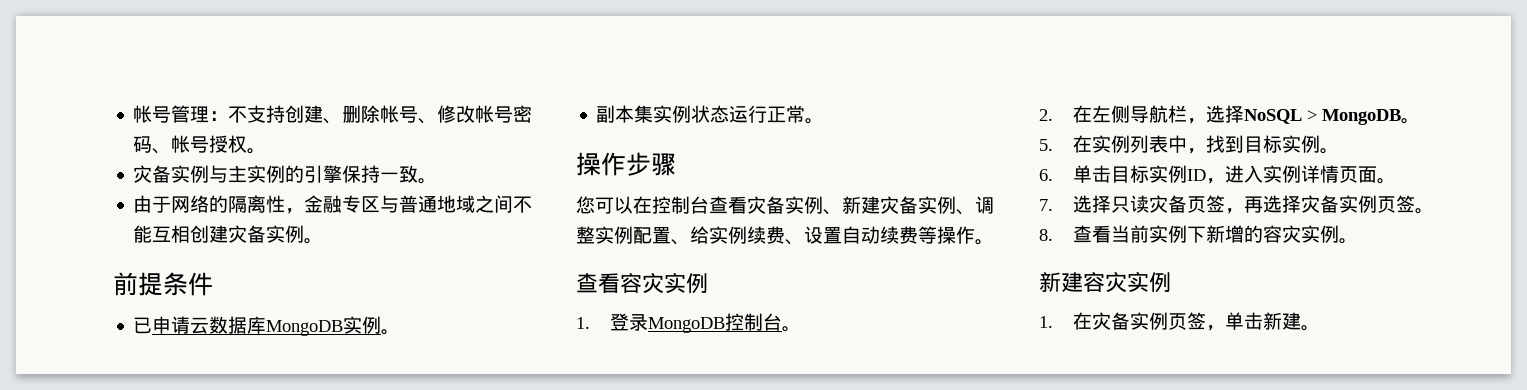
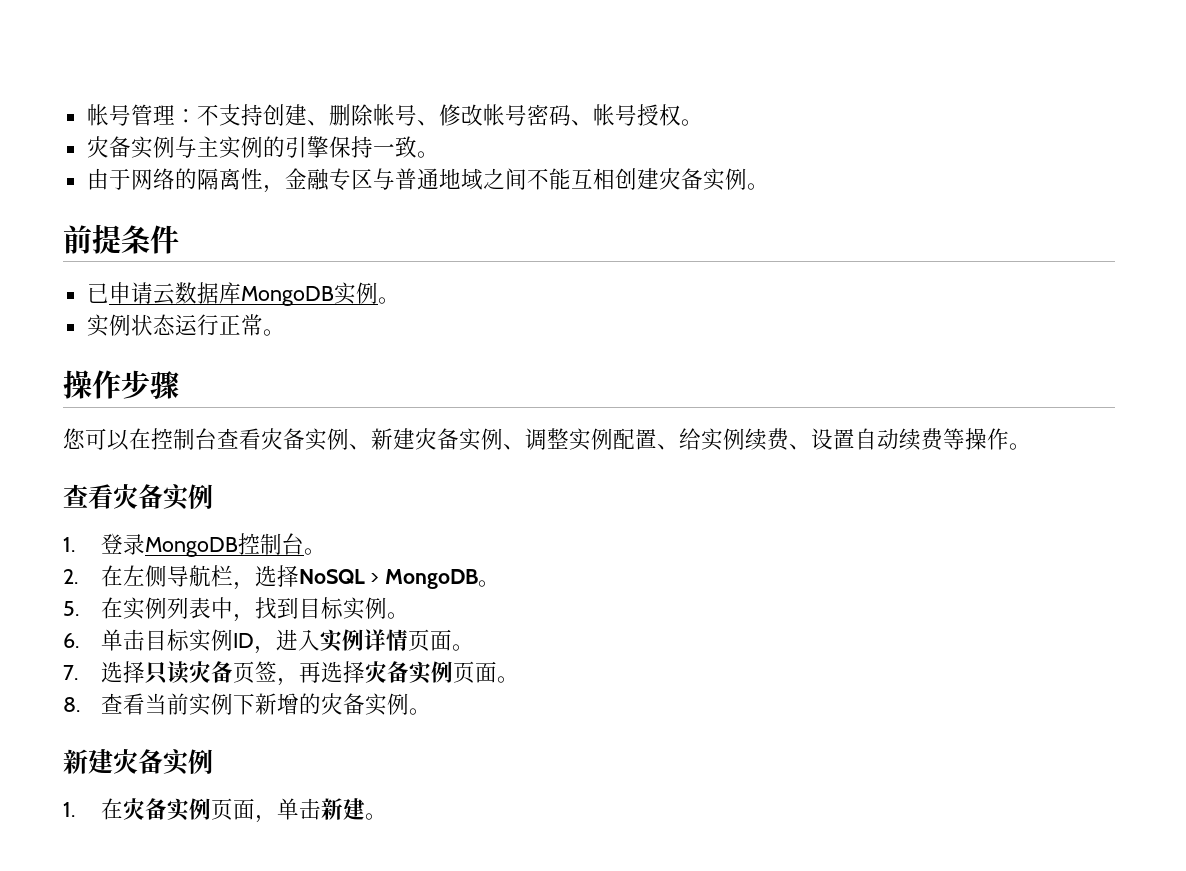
- 副本集实例状态运行正常。
+ 实例状态运行正常。
  您可以在控制台查看灾备实例、新建灾备实例、调整实例配置、给实例续费、设置自动续费等操作。
- 查看容灾实例
+ 查看灾备实例
- 7.选择只读灾备页签，再选择灾备实例页签。
+ 7.选择只读灾备页签，再选择灾备实例页面。
- 8.查看当前实例下新增的容灾实例。
- 新建容灾实例
+ 8.查看当前实例下新增的灾备实例。
+ 新建灾备实例
- 1.在灾备实例页签，单击新建。
+ 1.在灾备实例页面，单击新建。

